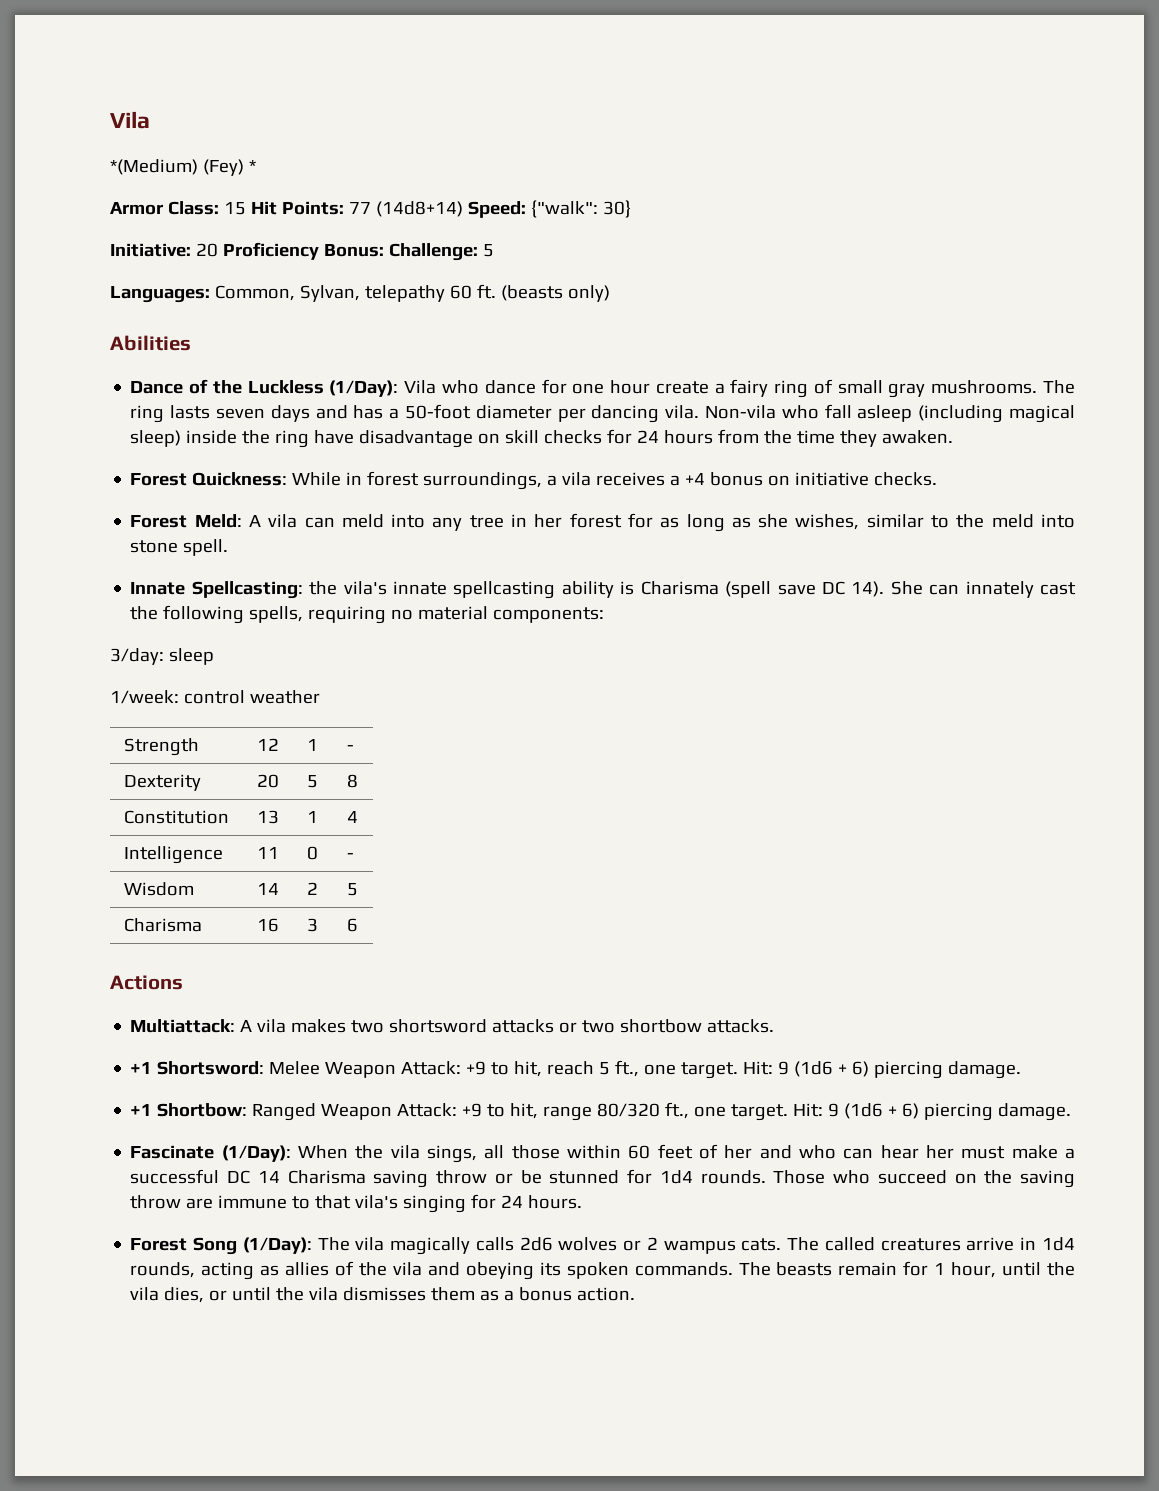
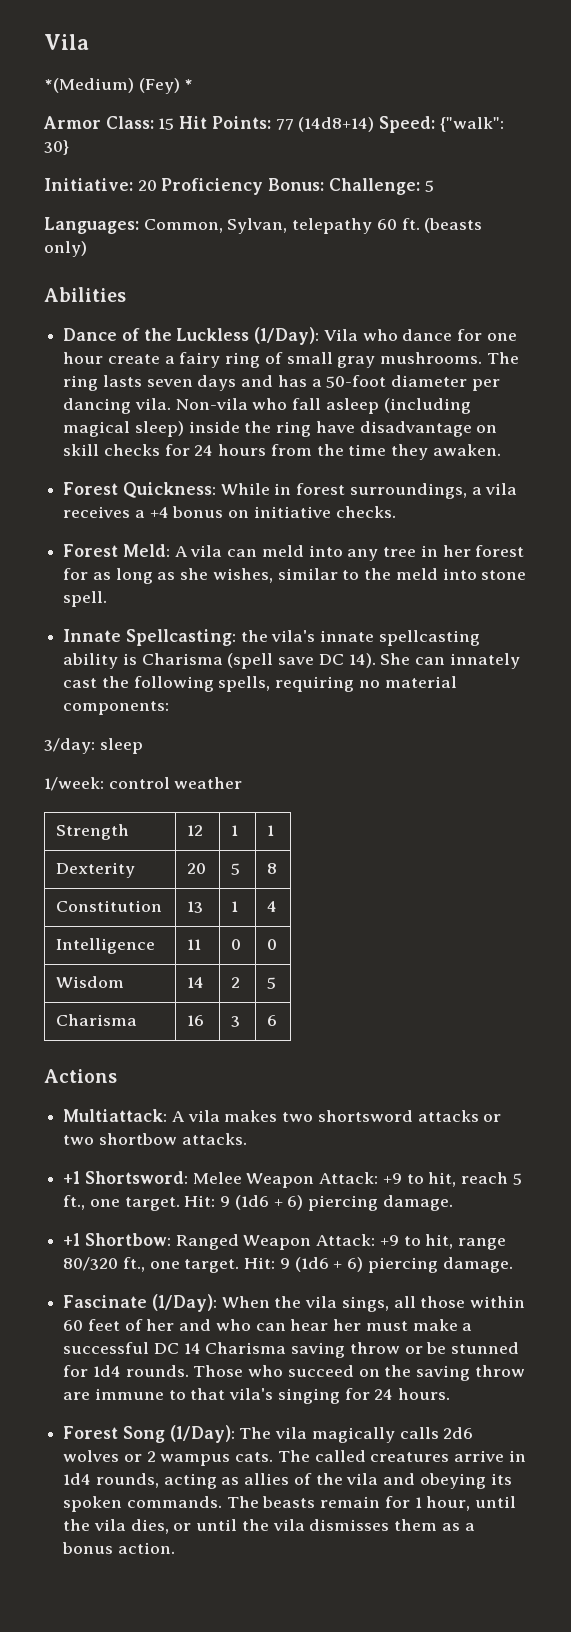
- Strength | 12 | 1 | -
+ Strength | 12 | 1 | 1
- Intelligence | 11 | 0 | -
+ Intelligence | 11 | 0 | 0

